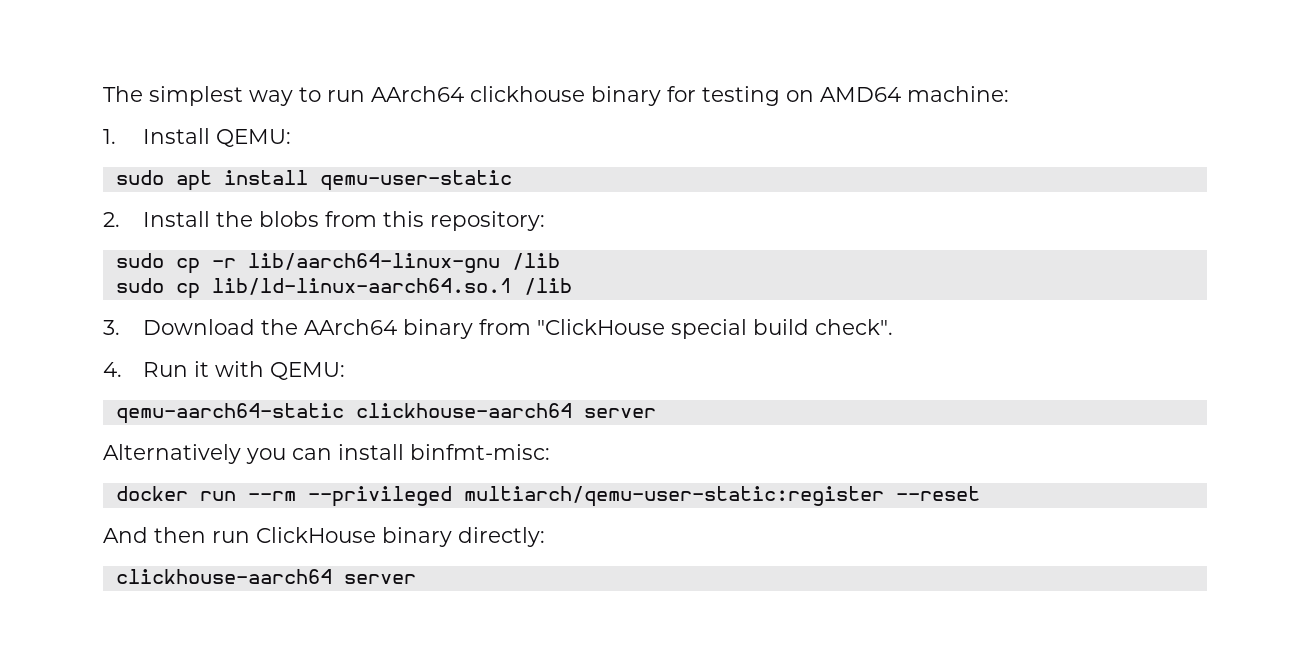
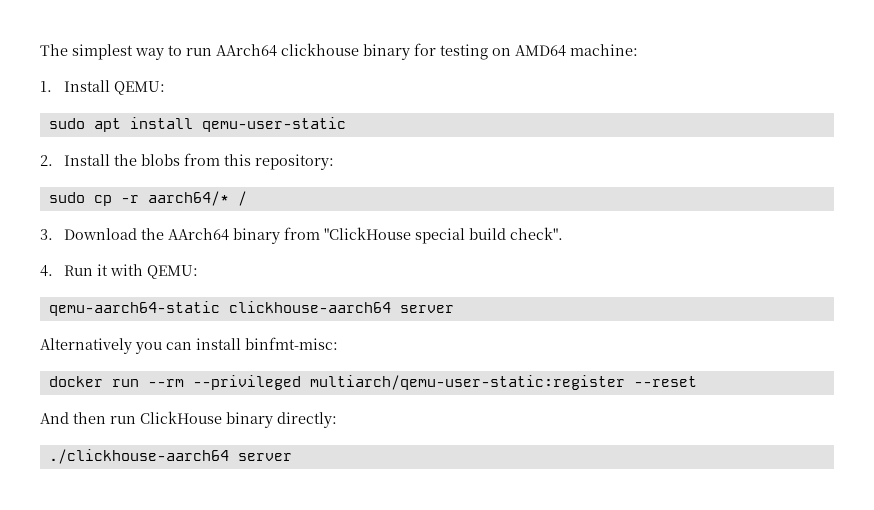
- sudo cp -r lib/aarch64-linux-gnu /lib
- sudo cp lib/ld-linux-aarch64.so.1 /lib
+ sudo cp -r aarch64/* /
  And then run ClickHouse binary directly:
- clickhouse-aarch64 server
+ ./clickhouse-aarch64 server

